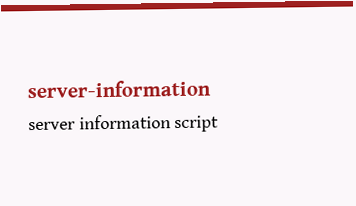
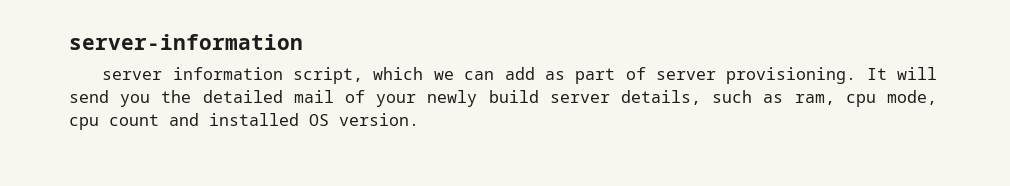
- server information script
+ server information script, which we can add as part of server provisioning. It will send you the detailed mail of your newly build server details, such as ram, cpu mode, cpu count and installed OS version.

